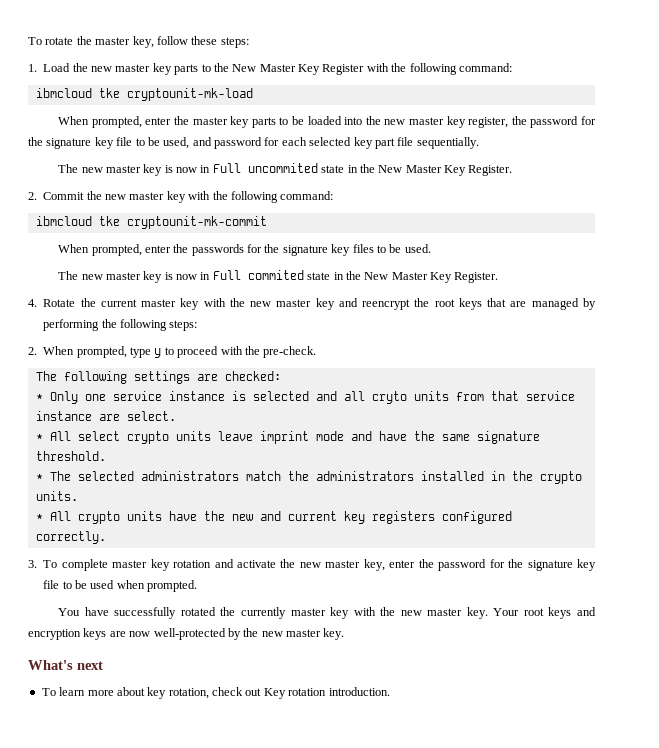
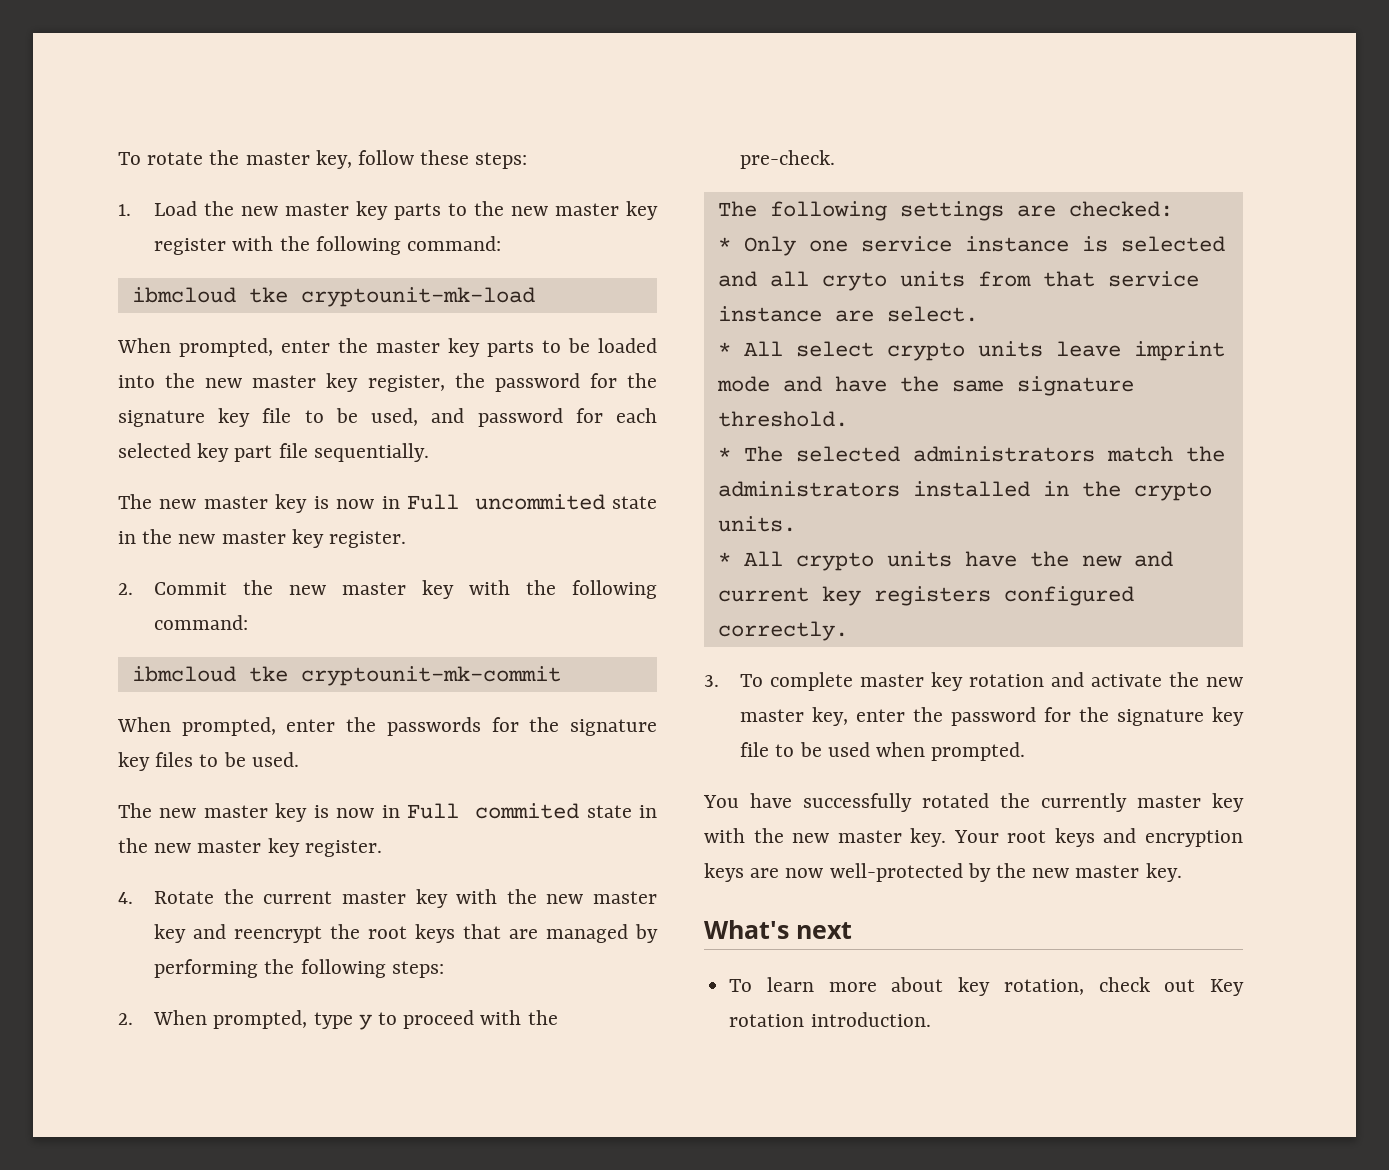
- 1. Load the new master key parts to the New Master Key Register with the following command:
+ 1. Load the new master key parts to the new master key register with the following command:
- The new master key is now in Full uncommited state in the New Master Key Register.
+ The new master key is now in Full uncommited state in the new master key register.
- The new master key is now in Full commited state in the New Master Key Register.
+ The new master key is now in Full commited state in the new master key register.

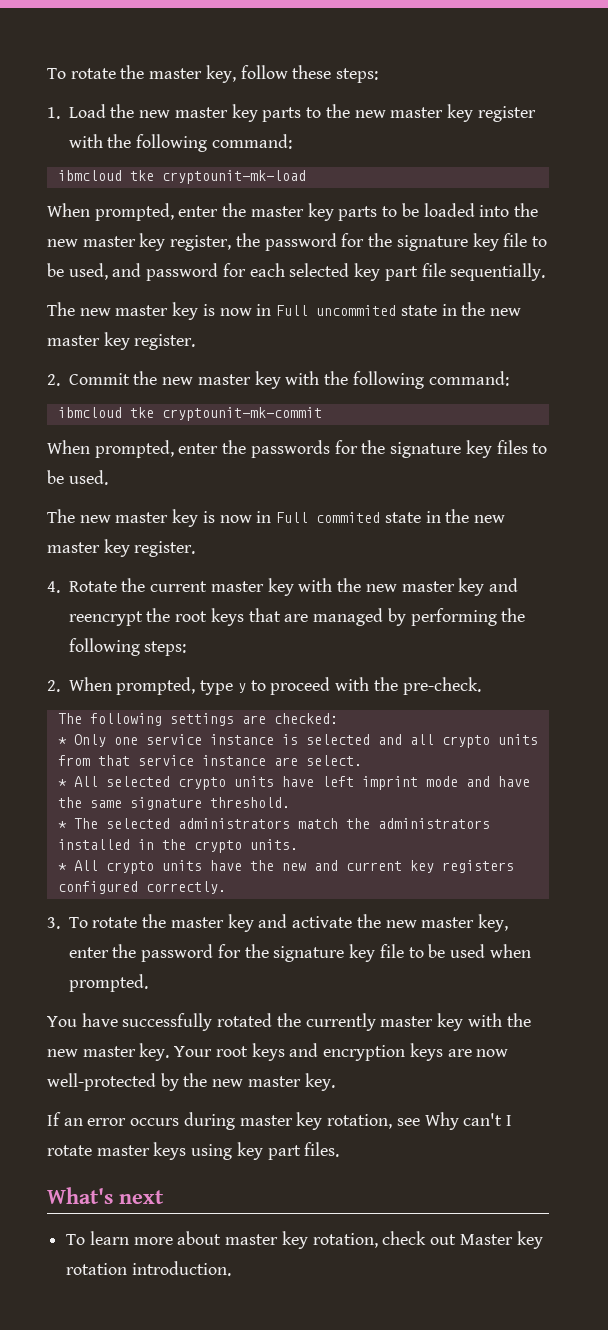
- * Only one service instance is selected and all cryto units from that service instance are select.
+ * Only one service instance is selected and all crypto units from that service instance are select.
- * All select crypto units leave imprint mode and have the same signature threshold.
+ * All selected crypto units have left imprint mode and have the same signature threshold.
- 3. To complete master key rotation and activate the new master key, enter the password for the signature key file to be used when prompted.
+ 3. To rotate the master key and activate the new master key, enter the password for the signature key file to be used when prompted.
+ If an error occurs during master key rotation, see Why can't I rotate master keys using key part files.
- To learn more about key rotation, check out Key rotation introduction.
+ To learn more about master key rotation, check out Master key rotation introduction.

